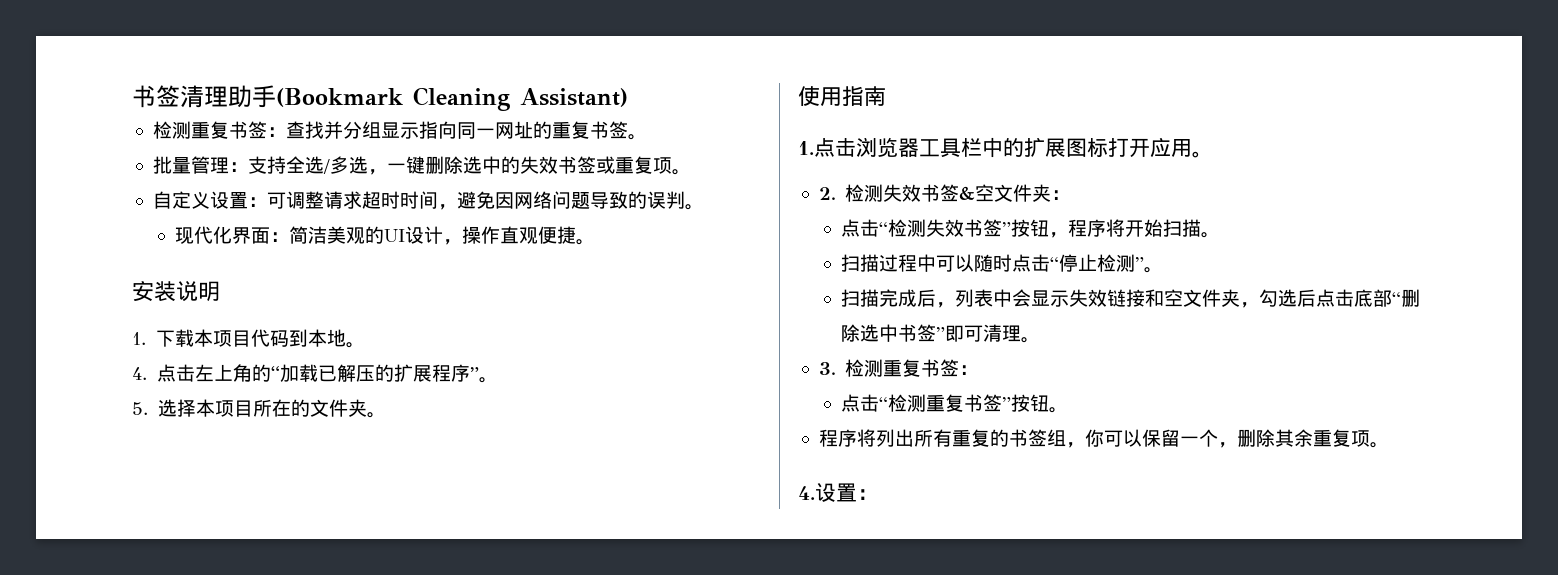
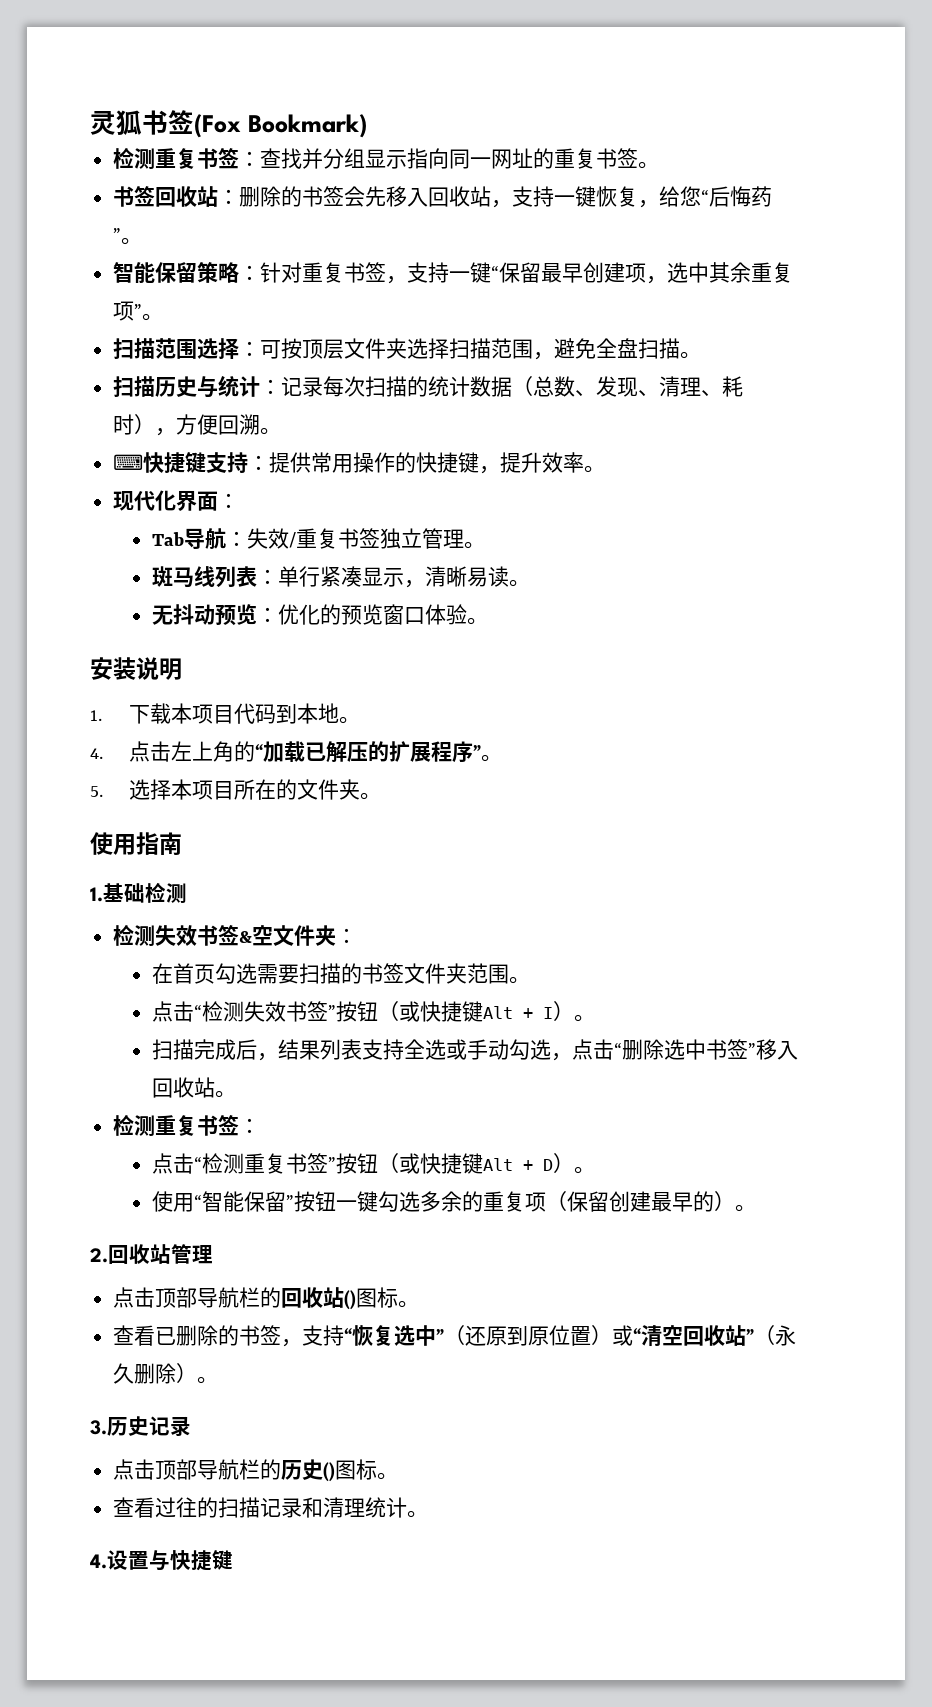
- 书签清理助手(Bookmark Cleaning Assistant)
+ 灵狐书签(Fox Bookmark)
- 批量管理：支持全选/多选，一键删除选中的失效书签或重复项。
- 自定义设置：可调整请求超时时间，避免因网络问题导致的误判。
- 现代化界面：简洁美观的UI设计，操作直观便捷。
+ 书签回收站：删除的书签会先移入回收站，支持一键恢复，给您“后悔药”。
+ 智能保留策略：针对重复书签，支持一键“保留最早创建项，选中其余重复项”。
+ 扫描范围选择：可按顶层文件夹选择扫描范围，避免全盘扫描。
+ 扫描历史与统计：记录每次扫描的统计数据（总数、发现、清理、耗时），方便回溯。
+ ⌨快捷键支持：提供常用操作的快捷键，提升效率。
+ 现代化界面：
+ Tab导航：失效/重复书签独立管理。
+ 斑马线列表：单行紧凑显示，清晰易读。
+ 无抖动预览：优化的预览窗口体验。
- 1.点击浏览器工具栏中的扩展图标打开应用。
- 2.检测失效书签&空文件夹：
+ 1.基础检测
+ 检测失效书签&空文件夹：
+ 在首页勾选需要扫描的书签文件夹范围。
- 点击“检测失效书签”按钮，程序将开始扫描。
- 扫描过程中可以随时点击“停止检测”。
- 扫描完成后，列表中会显示失效链接和空文件夹，勾选后点击底部“删除选中书签”即可清理。
- 3.检测重复书签：
+ 点击“检测失效书签”按钮（或快捷键Alt + I）。
+ 扫描完成后，结果列表支持全选或手动勾选，点击“删除选中书签”移入回收站。
+ 检测重复书签：
- 点击“检测重复书签”按钮。
- 程序将列出所有重复的书签组，你可以保留一个，删除其余重复项。
+ 点击“检测重复书签”按钮（或快捷键Alt + D）。
+ 使用“智能保留”按钮一键勾选多余的重复项（保留创建最早的）。
+ 2.回收站管理
+ 点击顶部导航栏的回收站()图标。
+ 查看已删除的书签，支持“恢复选中”（还原到原位置）或“清空回收站”（永久删除）。
+ 3.历史记录
+ 点击顶部导航栏的历史()图标。
+ 查看过往的扫描记录和清理统计。
- 4.设置：
+ 4.设置与快捷键

